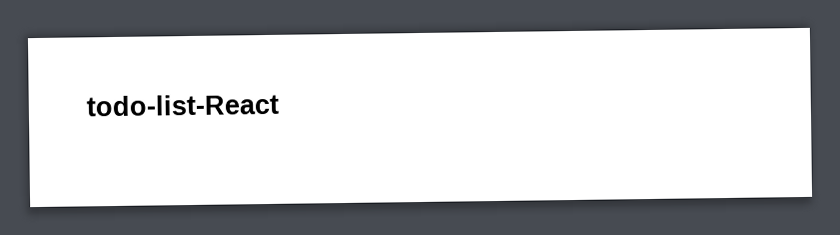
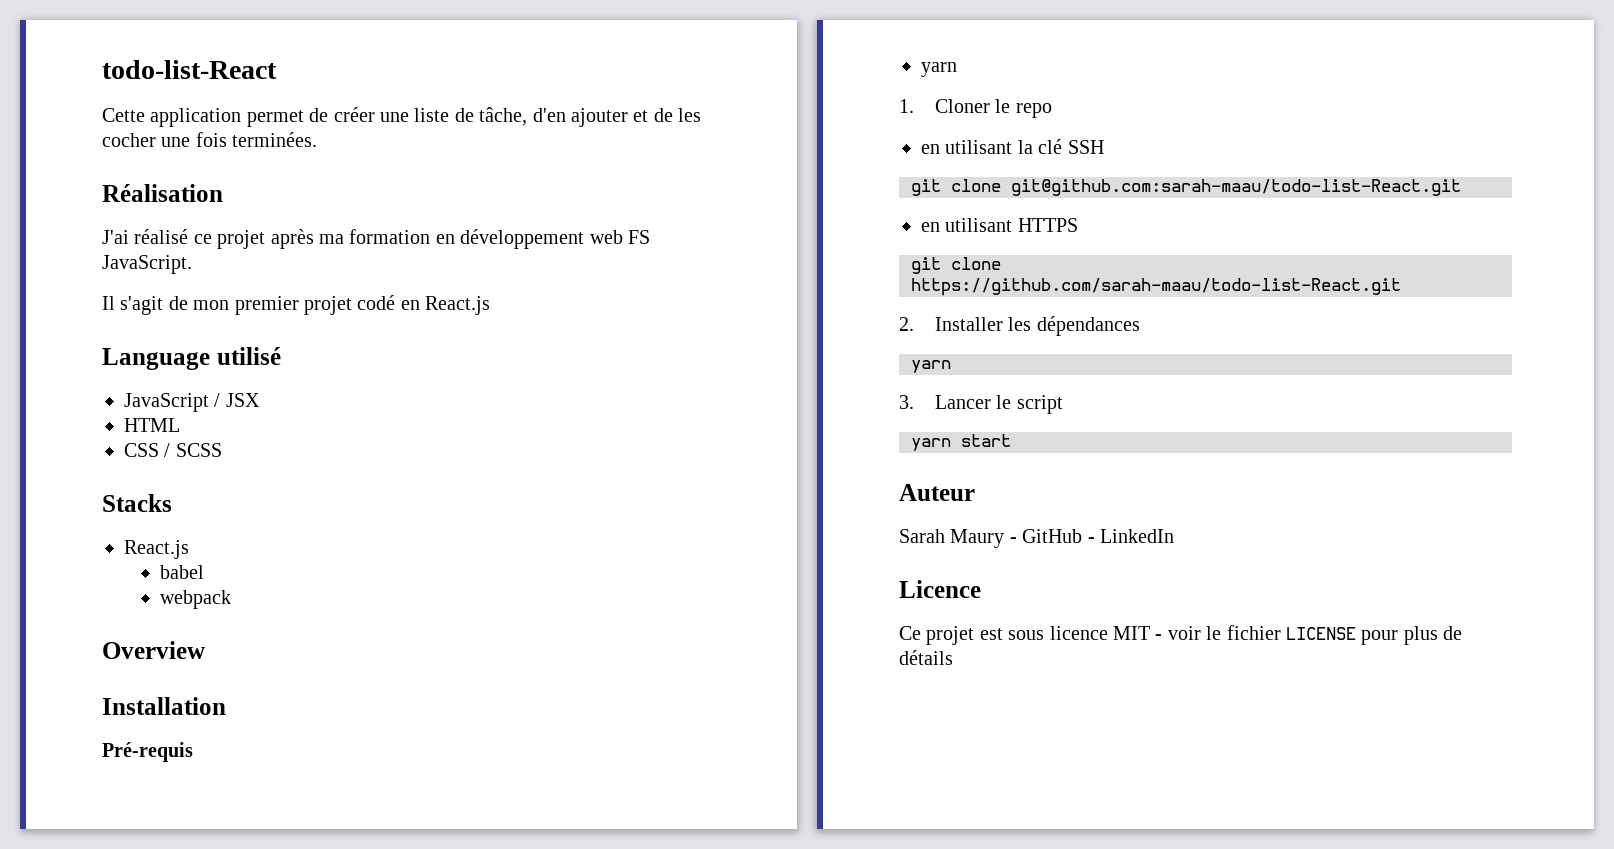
+ Cette application permet de créer une liste de tâche, d'en ajouter et de les cocher une fois terminées.
+ Réalisation
+ J'ai réalisé ce projet après ma formation en développement web FS JavaScript.
+ Il s'agit de mon premier projet codé en React.js
+ Language utilisé
+ JavaScript / JSX
+ HTML
+ CSS / SCSS
+ Stacks
+ React.js
+ babel
+ webpack
+ Overview
+ Installation
+ Pré-requis
+ yarn
+ 1. Cloner le repo
+ en utilisant la clé SSH
+ git clone git@github.com:sarah-maau/todo-list-React.git
+ en utilisant HTTPS
+ git clone https://github.com/sarah-maau/todo-list-React.git
+ 2. Installer les dépendances
+ yarn
+ 3. Lancer le script
+ yarn start
+ Auteur
+ Sarah Maury - GitHub - LinkedIn
+ Licence
+ Ce projet est sous licence MIT - voir le fichier LICENSE pour plus de détails

